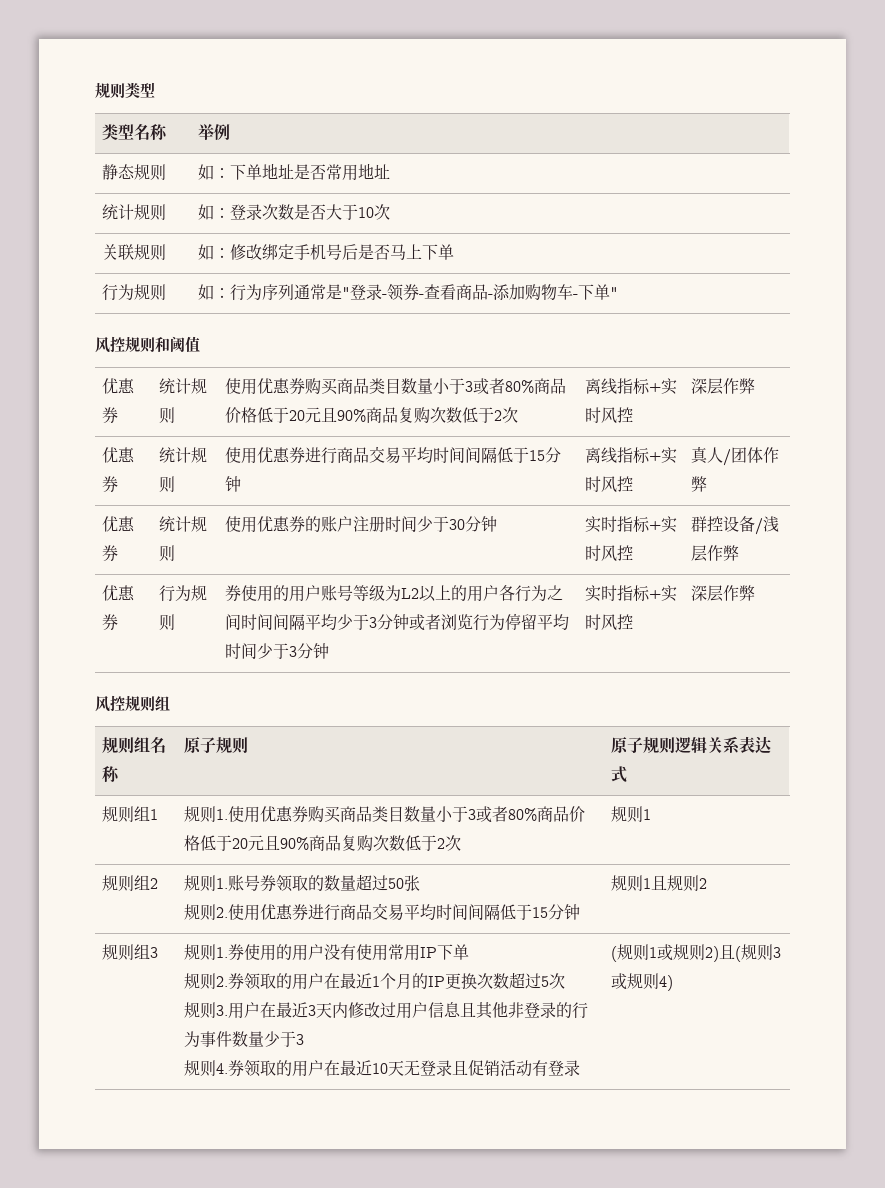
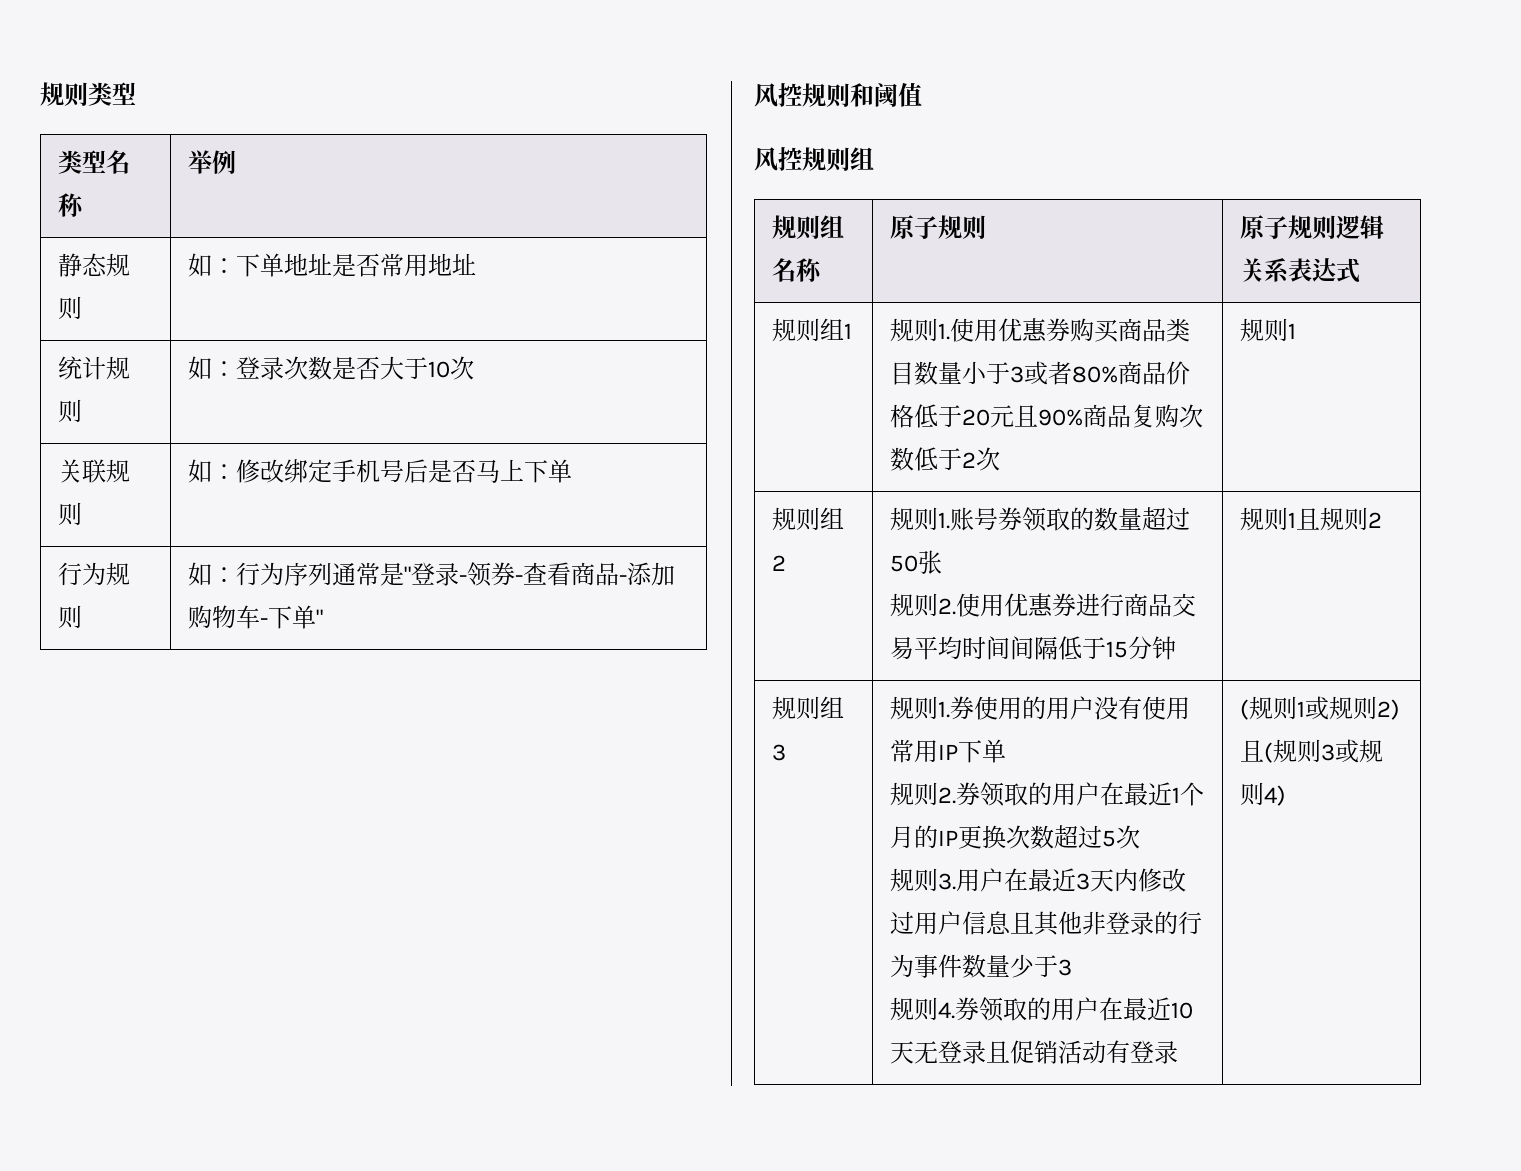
- 优惠券 | 统计规则 | 使用优惠券购买商品类目数量小于3或者80%商品价格低于20元且90%商品复购次数低于2次 | 离线指标+实时风控 | 深层作弊
- 优惠券 | 统计规则 | 使用优惠券进行商品交易平均时间间隔低于15分钟 | 离线指标+实时风控 | 真人/团体作弊
- 优惠券 | 统计规则 | 使用优惠券的账户注册时间少于30分钟 | 实时指标+实时风控 | 群控设备/浅层作弊
- 优惠券 | 行为规则 | 券使用的用户账号等级为L2以上的用户各行为之间时间间隔平均少于3分钟或者浏览行为停留平均时间少于3分钟 | 实时指标+实时风控 | 深层作弊

